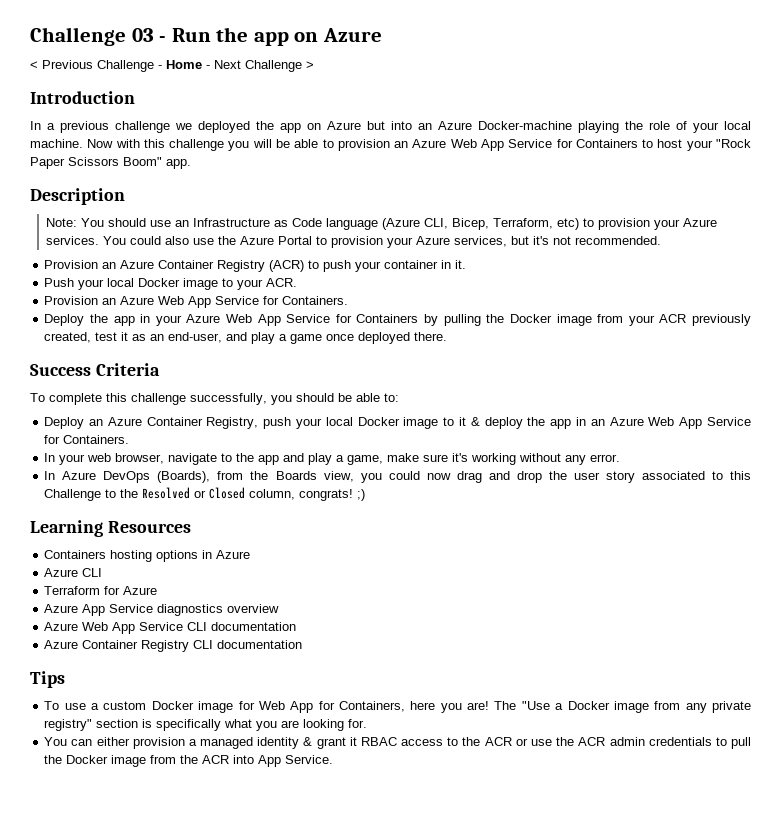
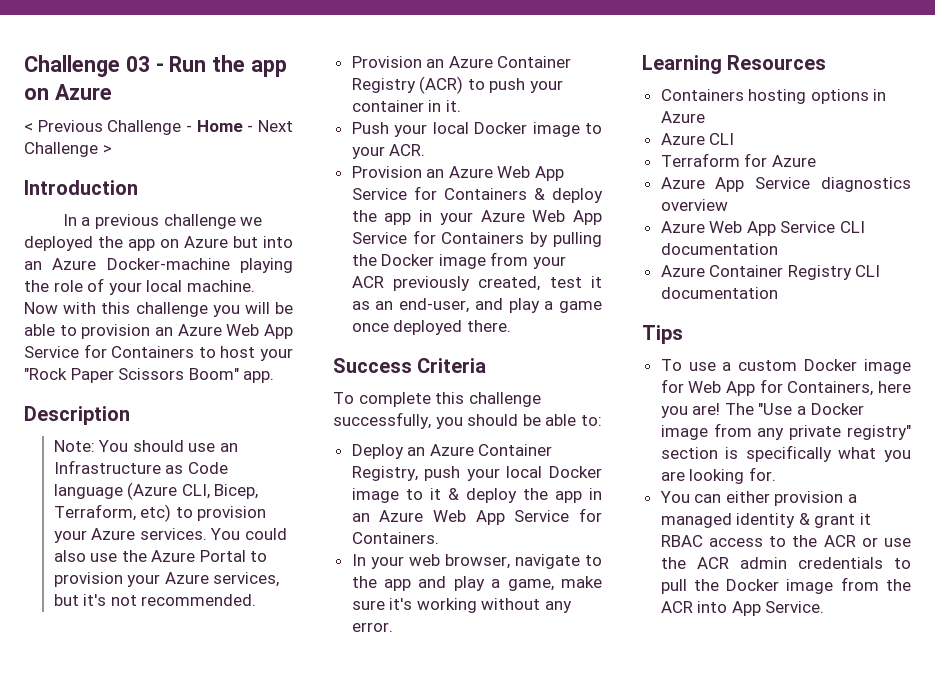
- Provision an Azure Web App Service for Containers.
- Deploy the app in your Azure Web App Service for Containers by pulling the Docker image from your ACR previously created, test it as an end-user, and play a game once deployed there.
+ Provision an Azure Web App Service for Containers & deploy the app in your Azure Web App Service for Containers by pulling the Docker image from your ACR previously created, test it as an end-user, and play a game once deployed there.
- In Azure DevOps (Boards), from the Boards view, you could now drag and drop the user story associated to this Challenge to the Resolved or Closed column, congrats! ;)

